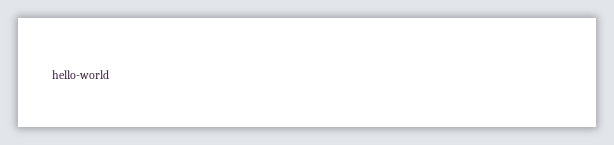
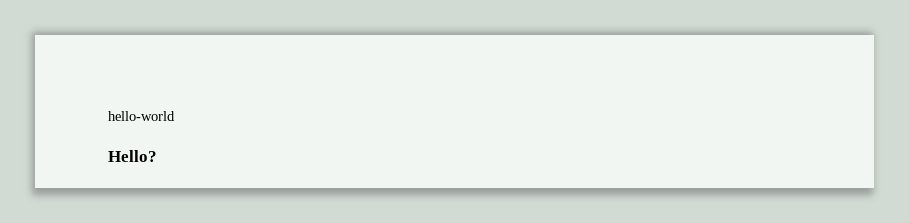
+ Hello?

